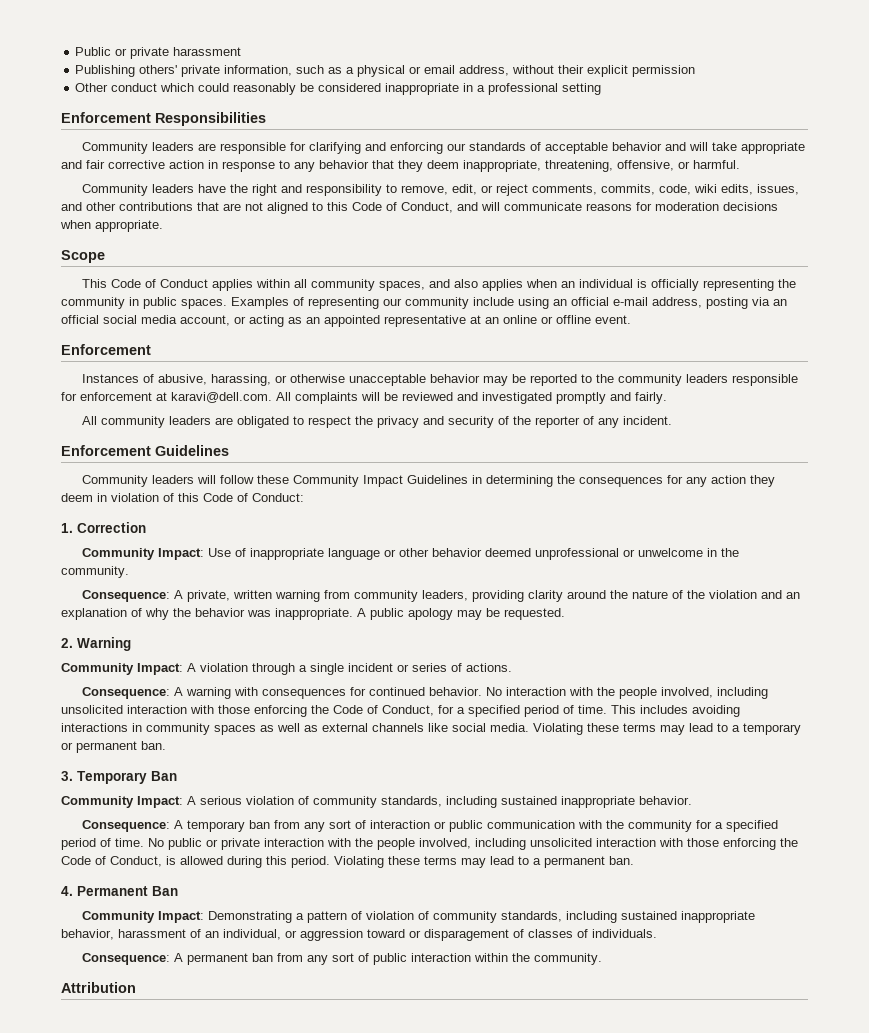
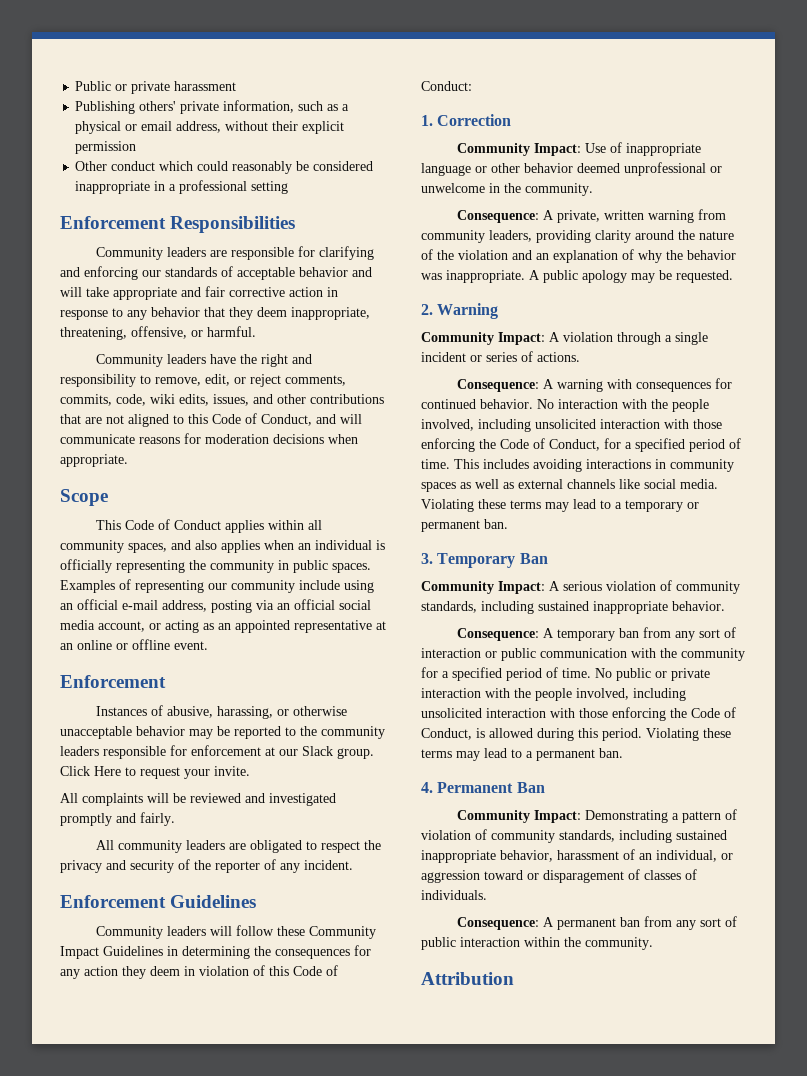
- Instances of abusive, harassing, or otherwise unacceptable behavior may be reported to the community leaders responsible for enforcement at karavi@dell.com. All complaints will be reviewed and investigated promptly and fairly.
+ Instances of abusive, harassing, or otherwise unacceptable behavior may be reported to the community leaders responsible for enforcement at our Slack group. Click Here to request your invite.
+ All complaints will be reviewed and investigated promptly and fairly.

